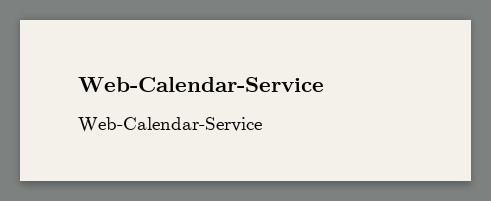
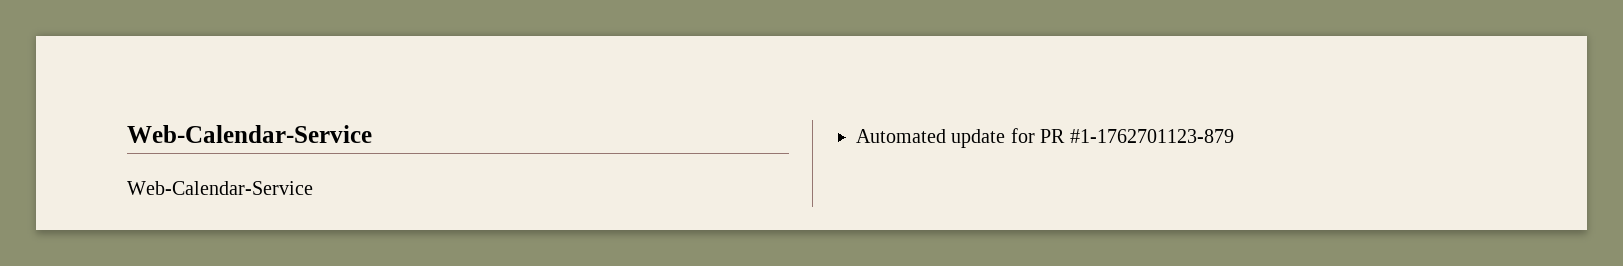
+ Automated update for PR #1-1762701123-879

